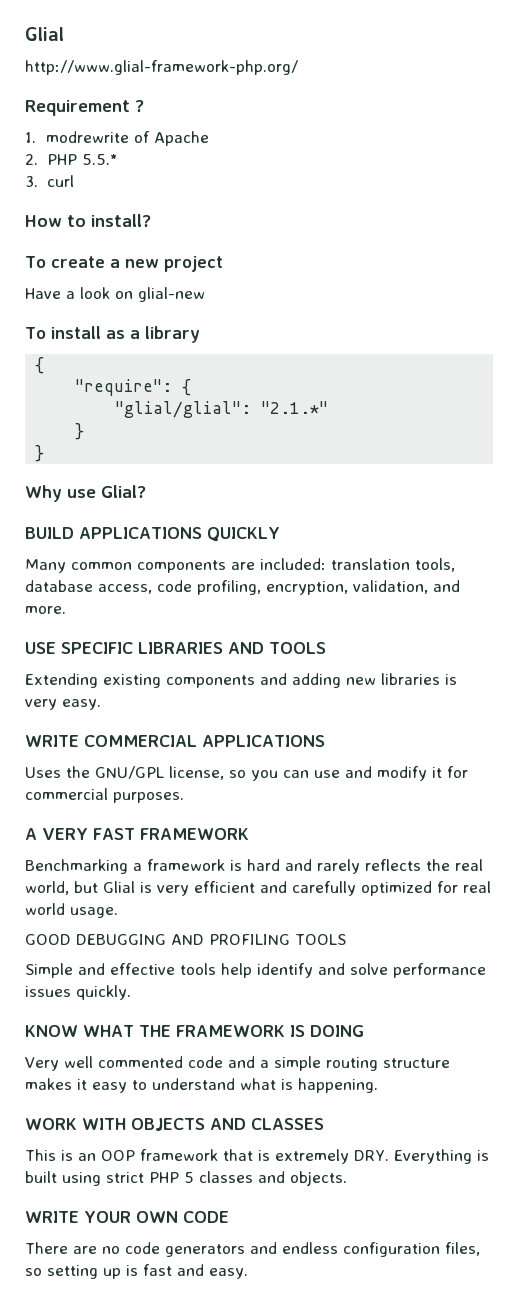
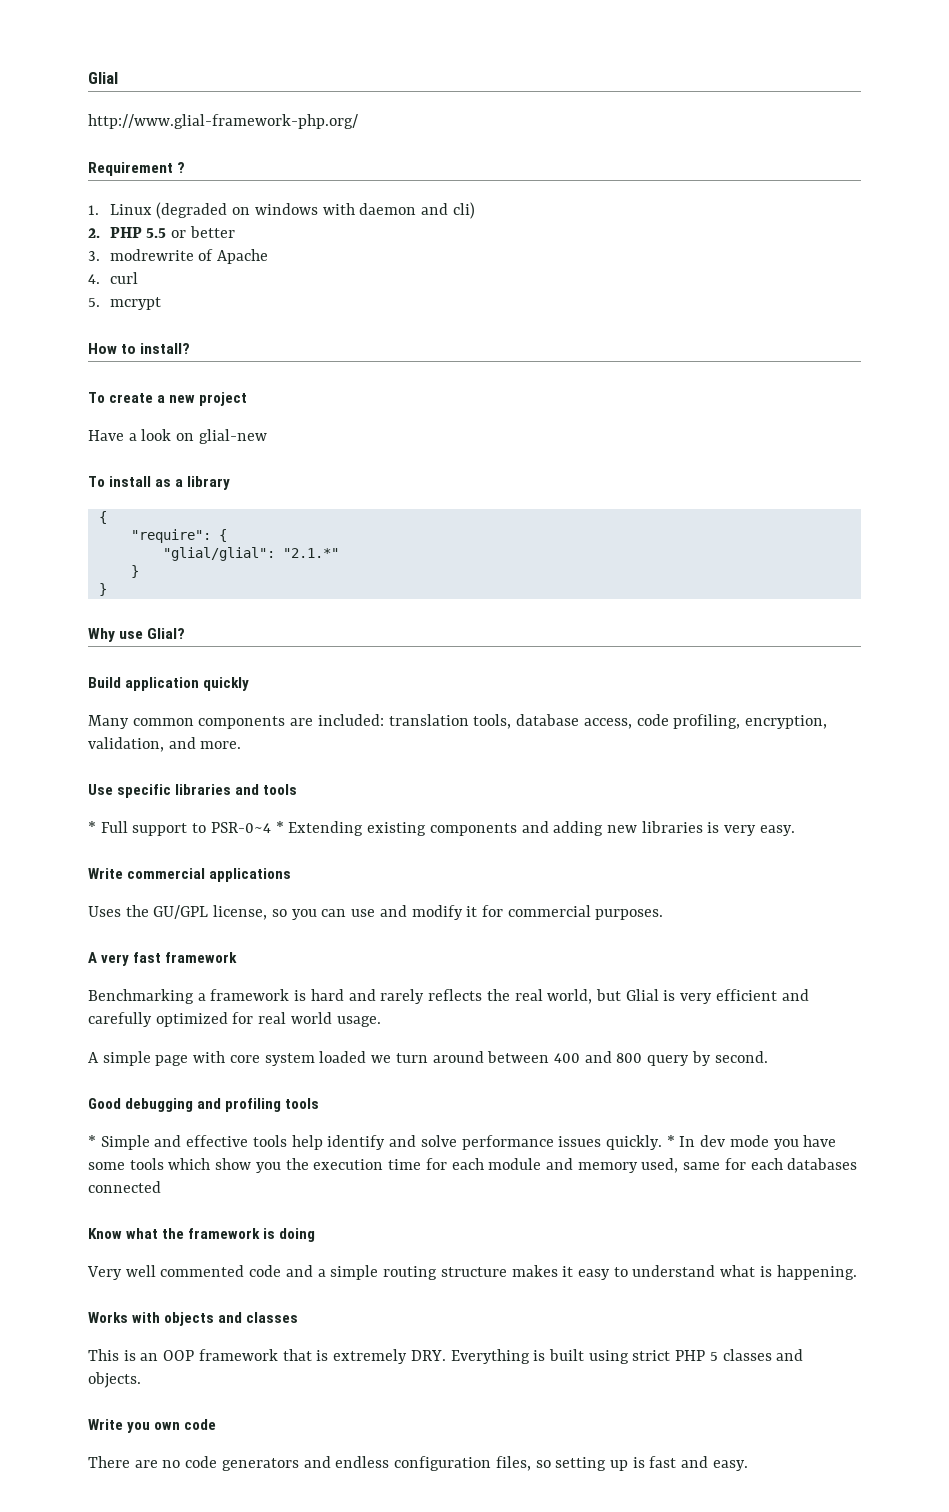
- 1. modrewrite of Apache
- 2. PHP 5.5.*
- 3. curl
+ 1. Linux (degraded on windows with daemon and cli)
+ 2. PHP 5.5 or better
+ 3. modrewrite of Apache
+ 4. curl
+ 5. mcrypt
- BUILD APPLICATIONS QUICKLY
+ Build application quickly
- USE SPECIFIC LIBRARIES AND TOOLS
- Extending existing components and adding new libraries is very easy.
+ Use specific libraries and tools
+ * Full support to PSR-0~4 * Extending existing components and adding new libraries is very easy.
- WRITE COMMERCIAL APPLICATIONS
+ Write commercial applications
- Uses the GNU/GPL license, so you can use and modify it for commercial purposes.
+ Uses the GU/GPL license, so you can use and modify it for commercial purposes.
- A VERY FAST FRAMEWORK
+ A very fast framework
- GOOD DEBUGGING AND PROFILING TOOLS
- Simple and effective tools help identify and solve performance issues quickly.
- KNOW WHAT THE FRAMEWORK IS DOING
+ A simple page with core system loaded we turn around between 400 and 800 query by second.
+ Good debugging and profiling tools
+ * Simple and effective tools help identify and solve performance issues quickly. * In dev mode you have some tools which show you the execution time for each module and memory used, same for each databases connected
+ Know what the framework is doing
- WORK WITH OBJECTS AND CLASSES
+ Works with objects and classes
- WRITE YOUR OWN CODE
+ Write you own code

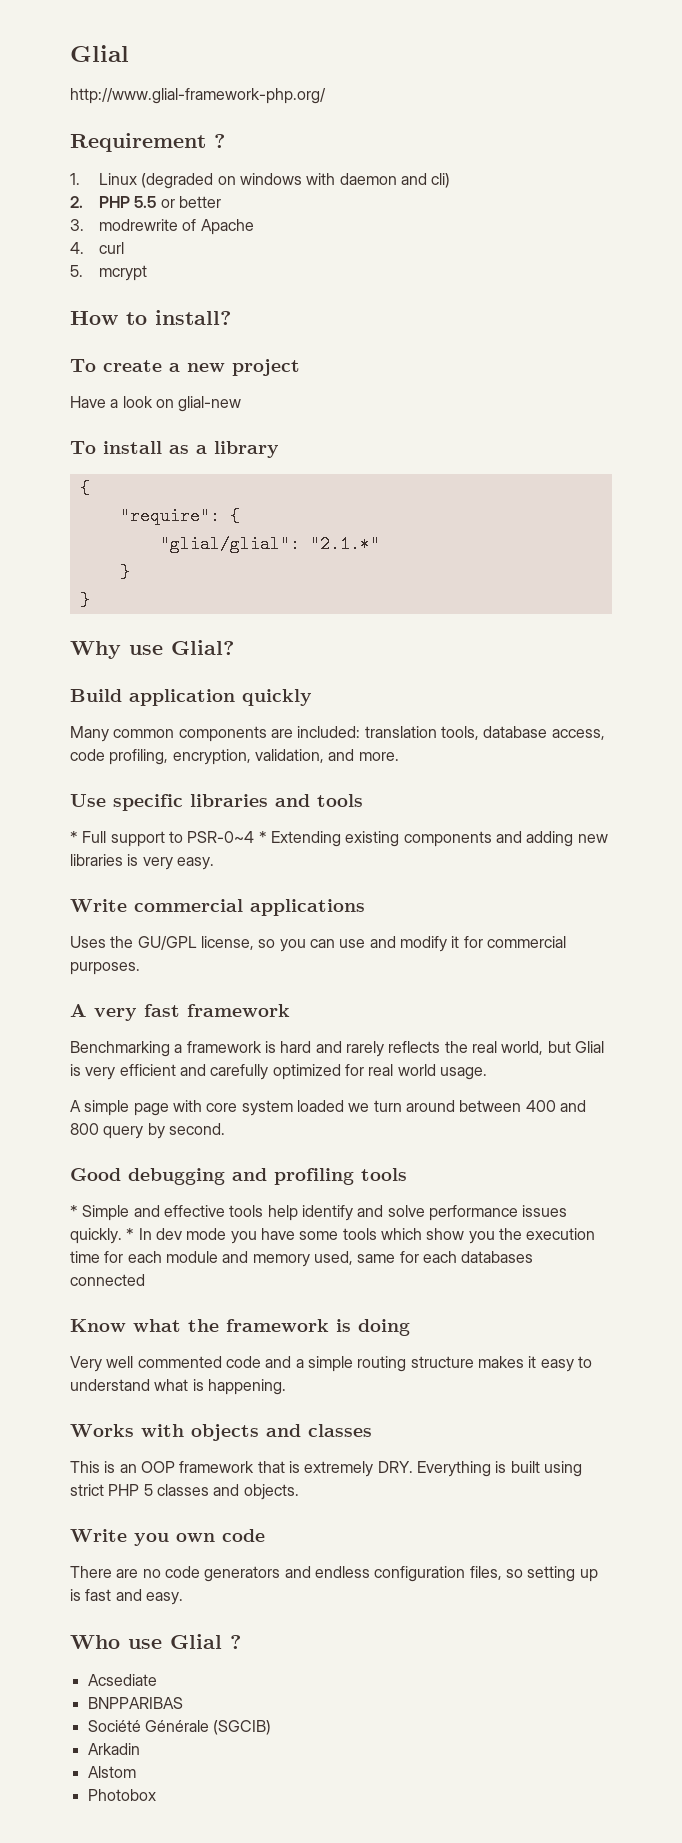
+ Who use Glial ?
+ Acsediate
+ BNPPARIBAS
+ Société Générale (SGCIB)
+ Arkadin
+ Alstom
+ Photobox

